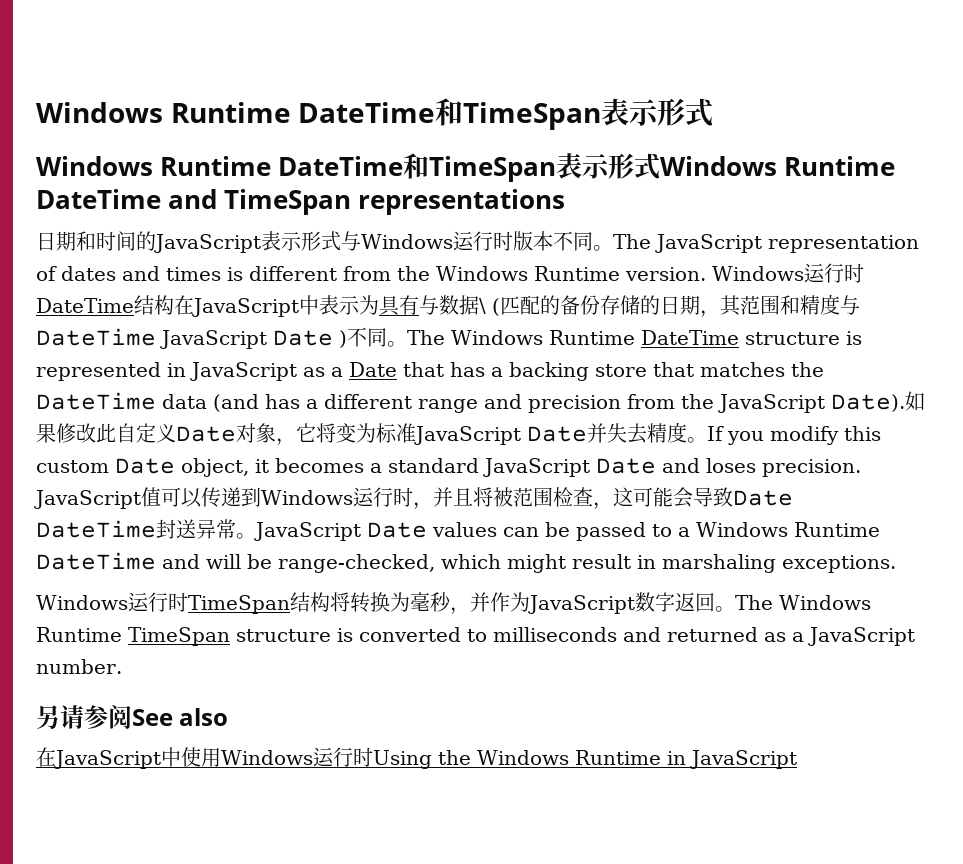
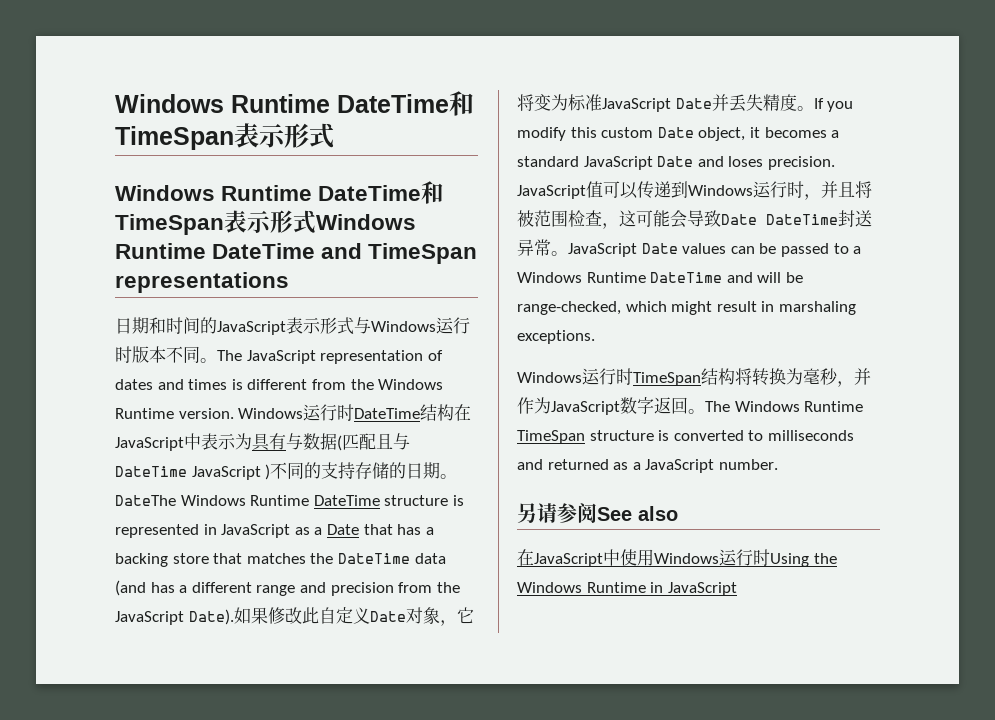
- Windows运行时DateTime结构在JavaScript中表示为具有与数据\ (匹配的备份存储的日期，其范围和精度与DateTime JavaScript Date )不同。The Windows Runtime DateTime structure is represented in JavaScript as a Date that has a backing store that matches the DateTime data (and has a different range and precision from the JavaScript Date).
+ Windows运行时DateTime结构在JavaScript中表示为具有与数据(匹配且与DateTime JavaScript )不同的支持存储的日期。DateThe Windows Runtime DateTime structure is represented in JavaScript as a Date that has a backing store that matches the DateTime data (and has a different range and precision from the JavaScript Date).
- 如果修改此自定义Date对象，它将变为标准JavaScript Date并失去精度。
+ 如果修改此自定义Date对象，它将变为标准JavaScript Date并丢失精度。

